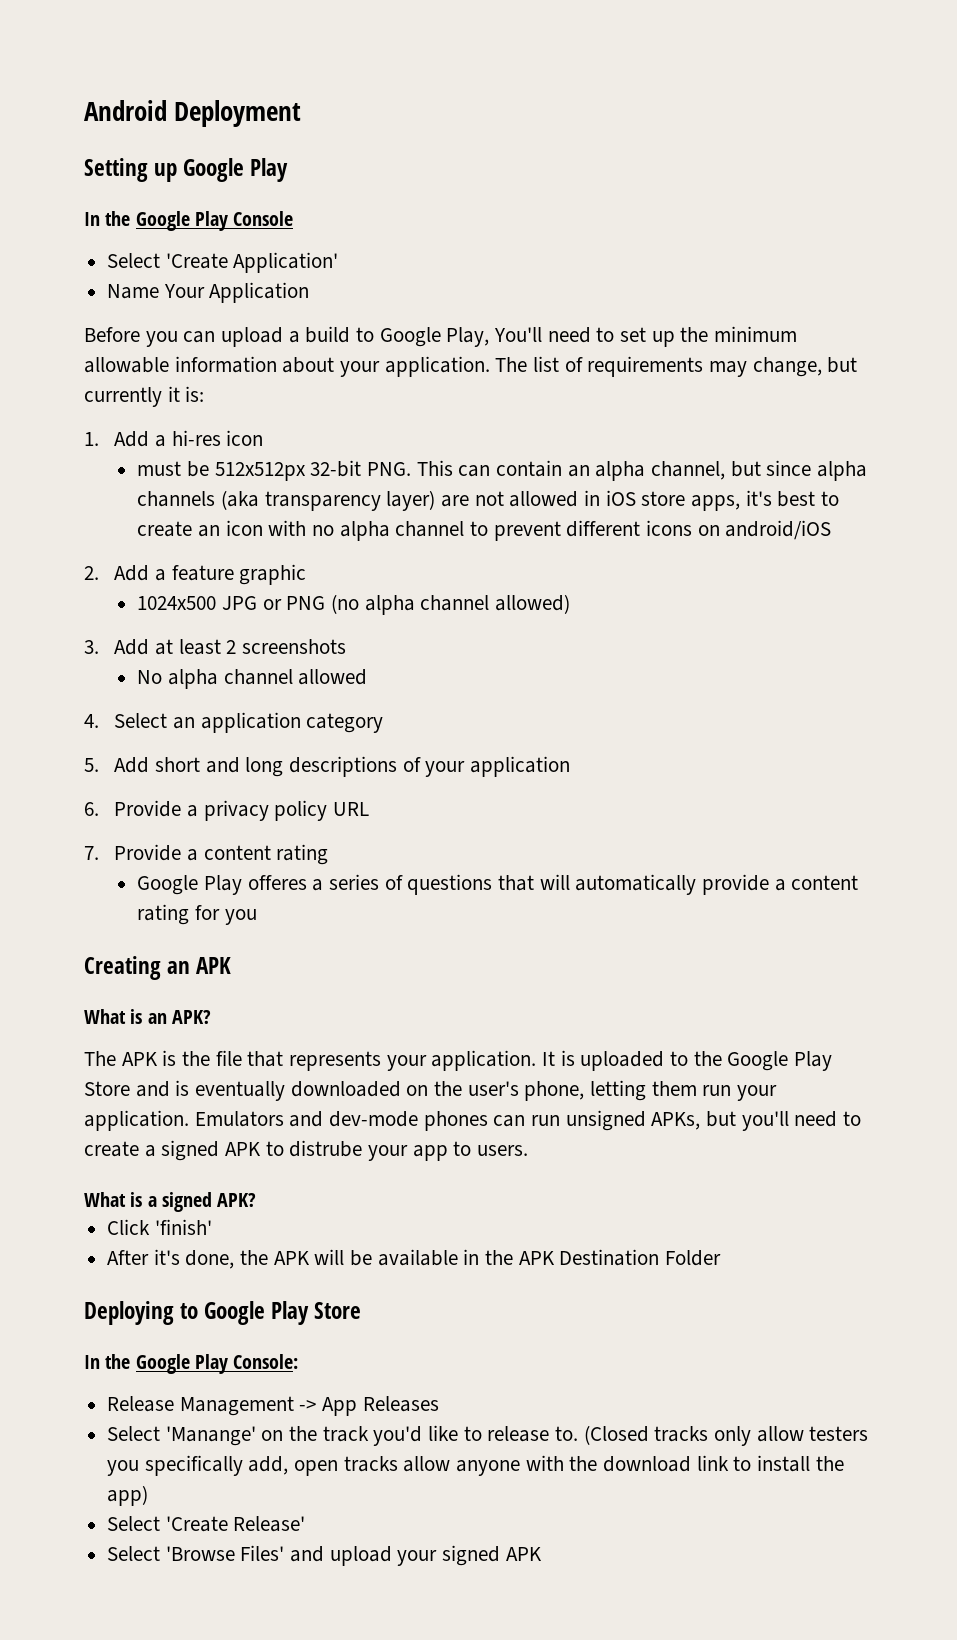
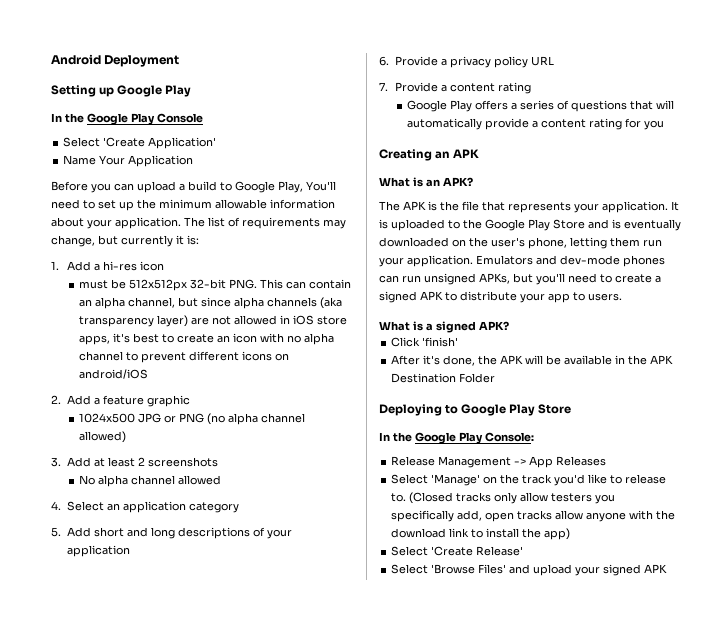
- Google Play offeres a series of questions that will automatically provide a content rating for you
+ Google Play offers a series of questions that will automatically provide a content rating for you
- Emulators and dev-mode phones can run unsigned APKs, but you'll need to create a signed APK to distrube your app to users.
+ Emulators and dev-mode phones can run unsigned APKs, but you'll need to create a signed APK to distribute your app to users.
- Select 'Manange' on the track you'd like to release to.
+ Select 'Manage' on the track you'd like to release to.

